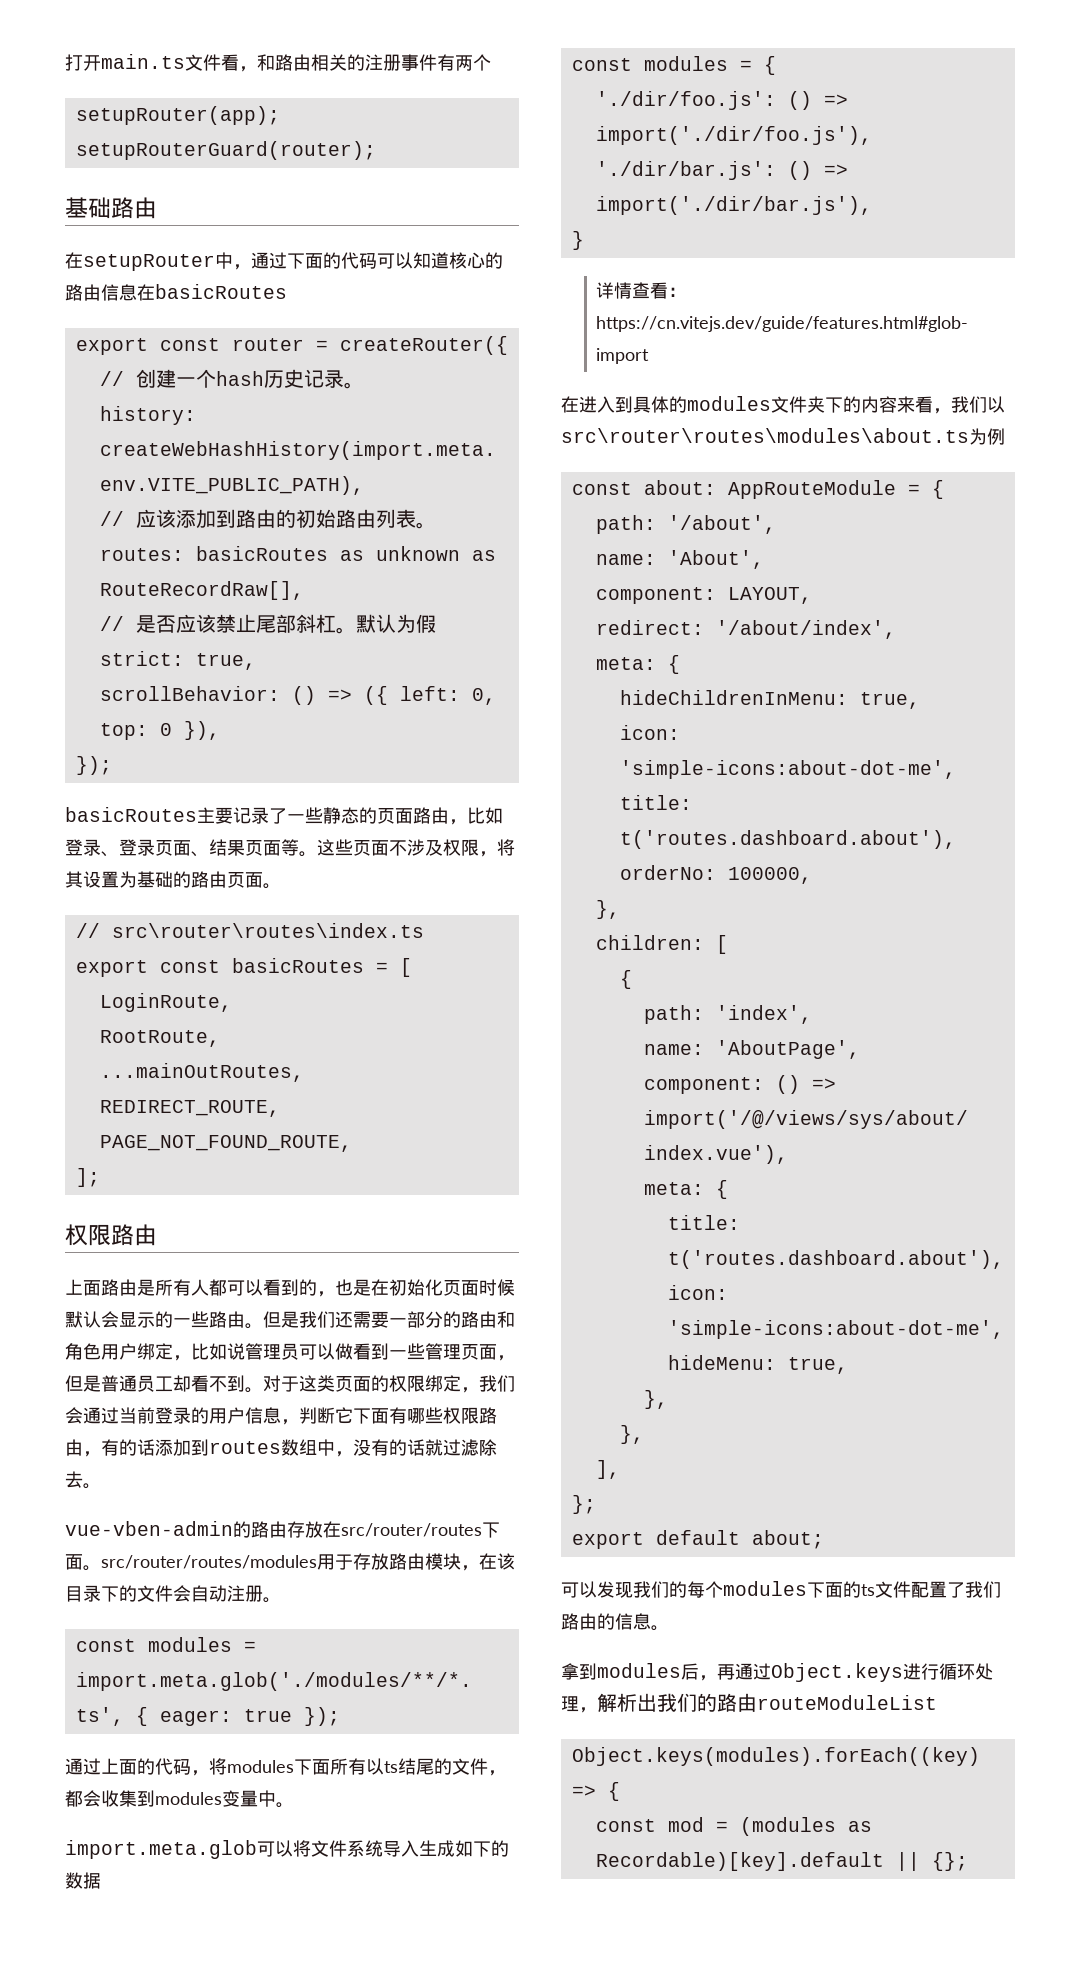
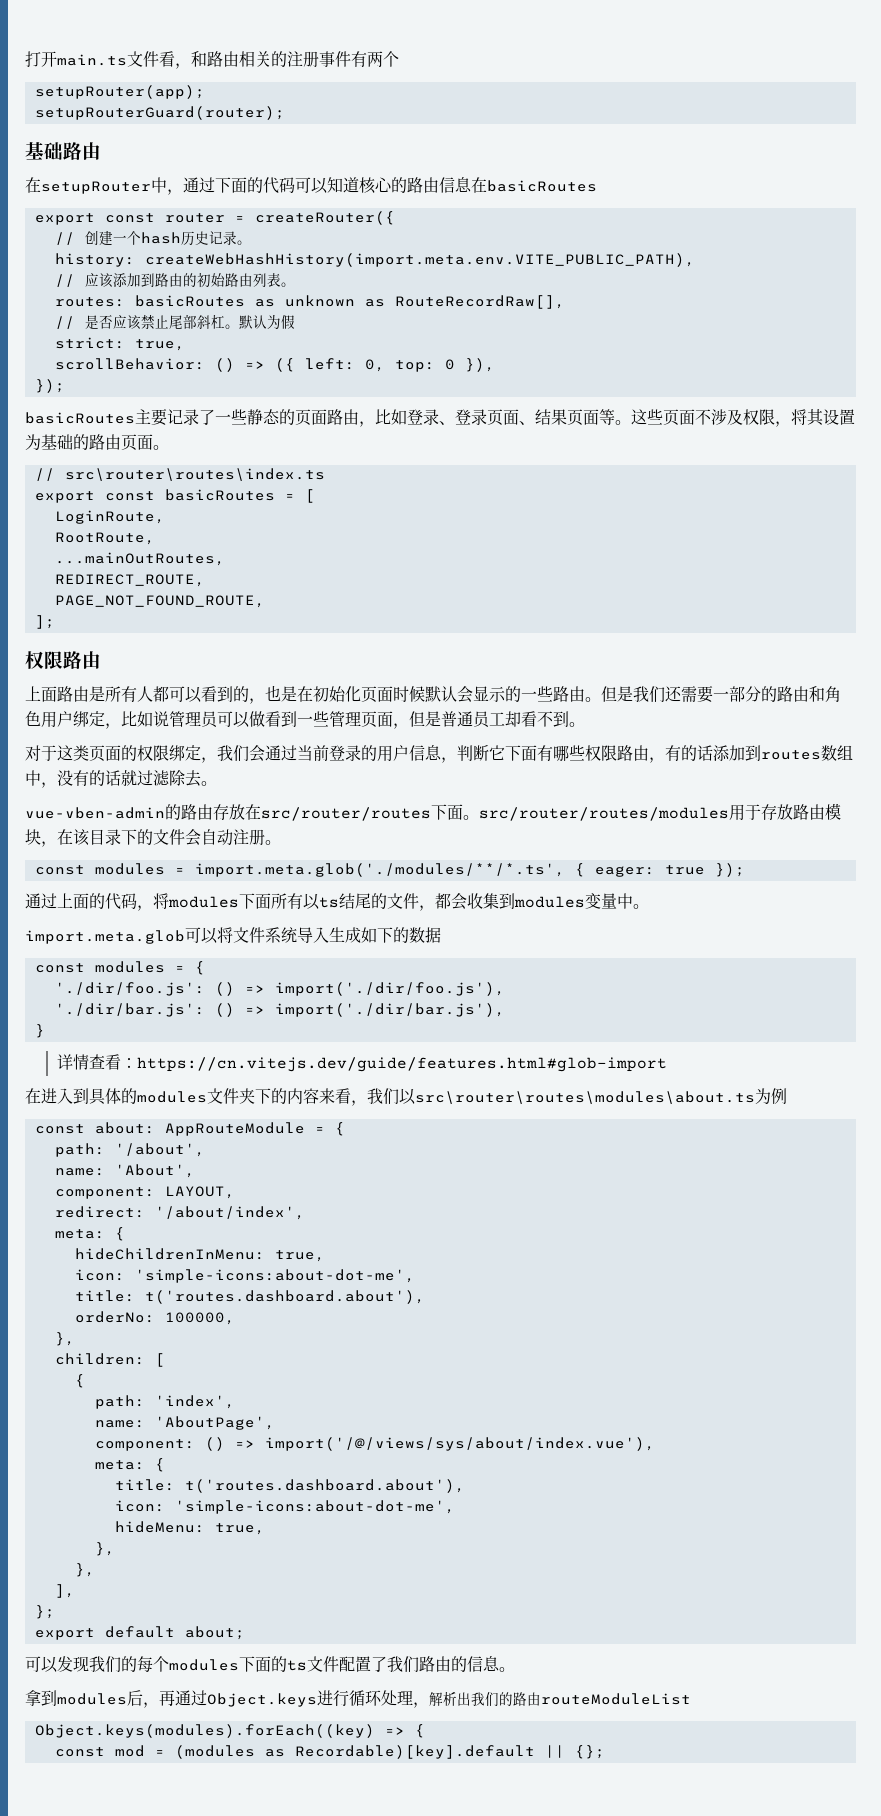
- 但是我们还需要一部分的路由和角色用户绑定，比如说管理员可以做看到一些管理页面，但是普通员工却看不到。对于这类页面的权限绑定，我们会通过当前登录的用户信息，判断它下面有哪些权限路由，有的话添加到routes数组中，没有的话就过滤除去。
+ 但是我们还需要一部分的路由和角色用户绑定，比如说管理员可以做看到一些管理页面，但是普通员工却看不到。
+ 对于这类页面的权限绑定，我们会通过当前登录的用户信息，判断它下面有哪些权限路由，有的话添加到routes数组中，没有的话就过滤除去。

